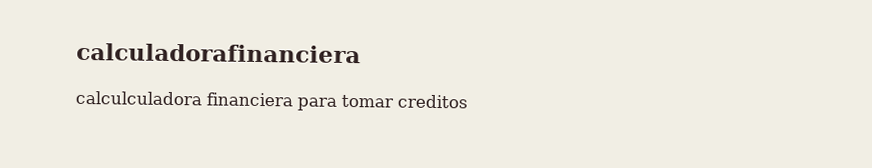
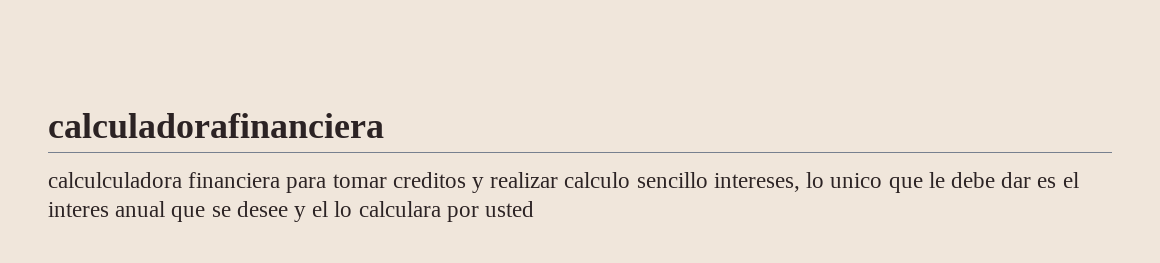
- calculculadora financiera para tomar creditos
+ calculculadora financiera para tomar creditos y realizar calculo sencillo intereses, lo unico que le debe dar es el interes anual que se desee y el lo calculara por usted

